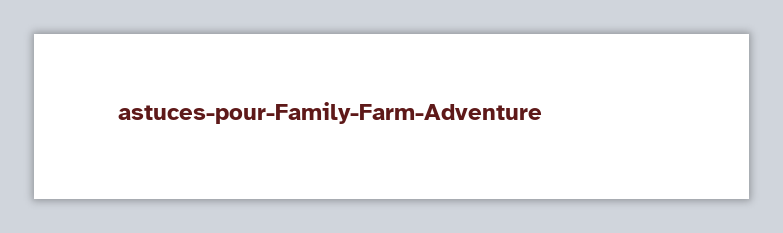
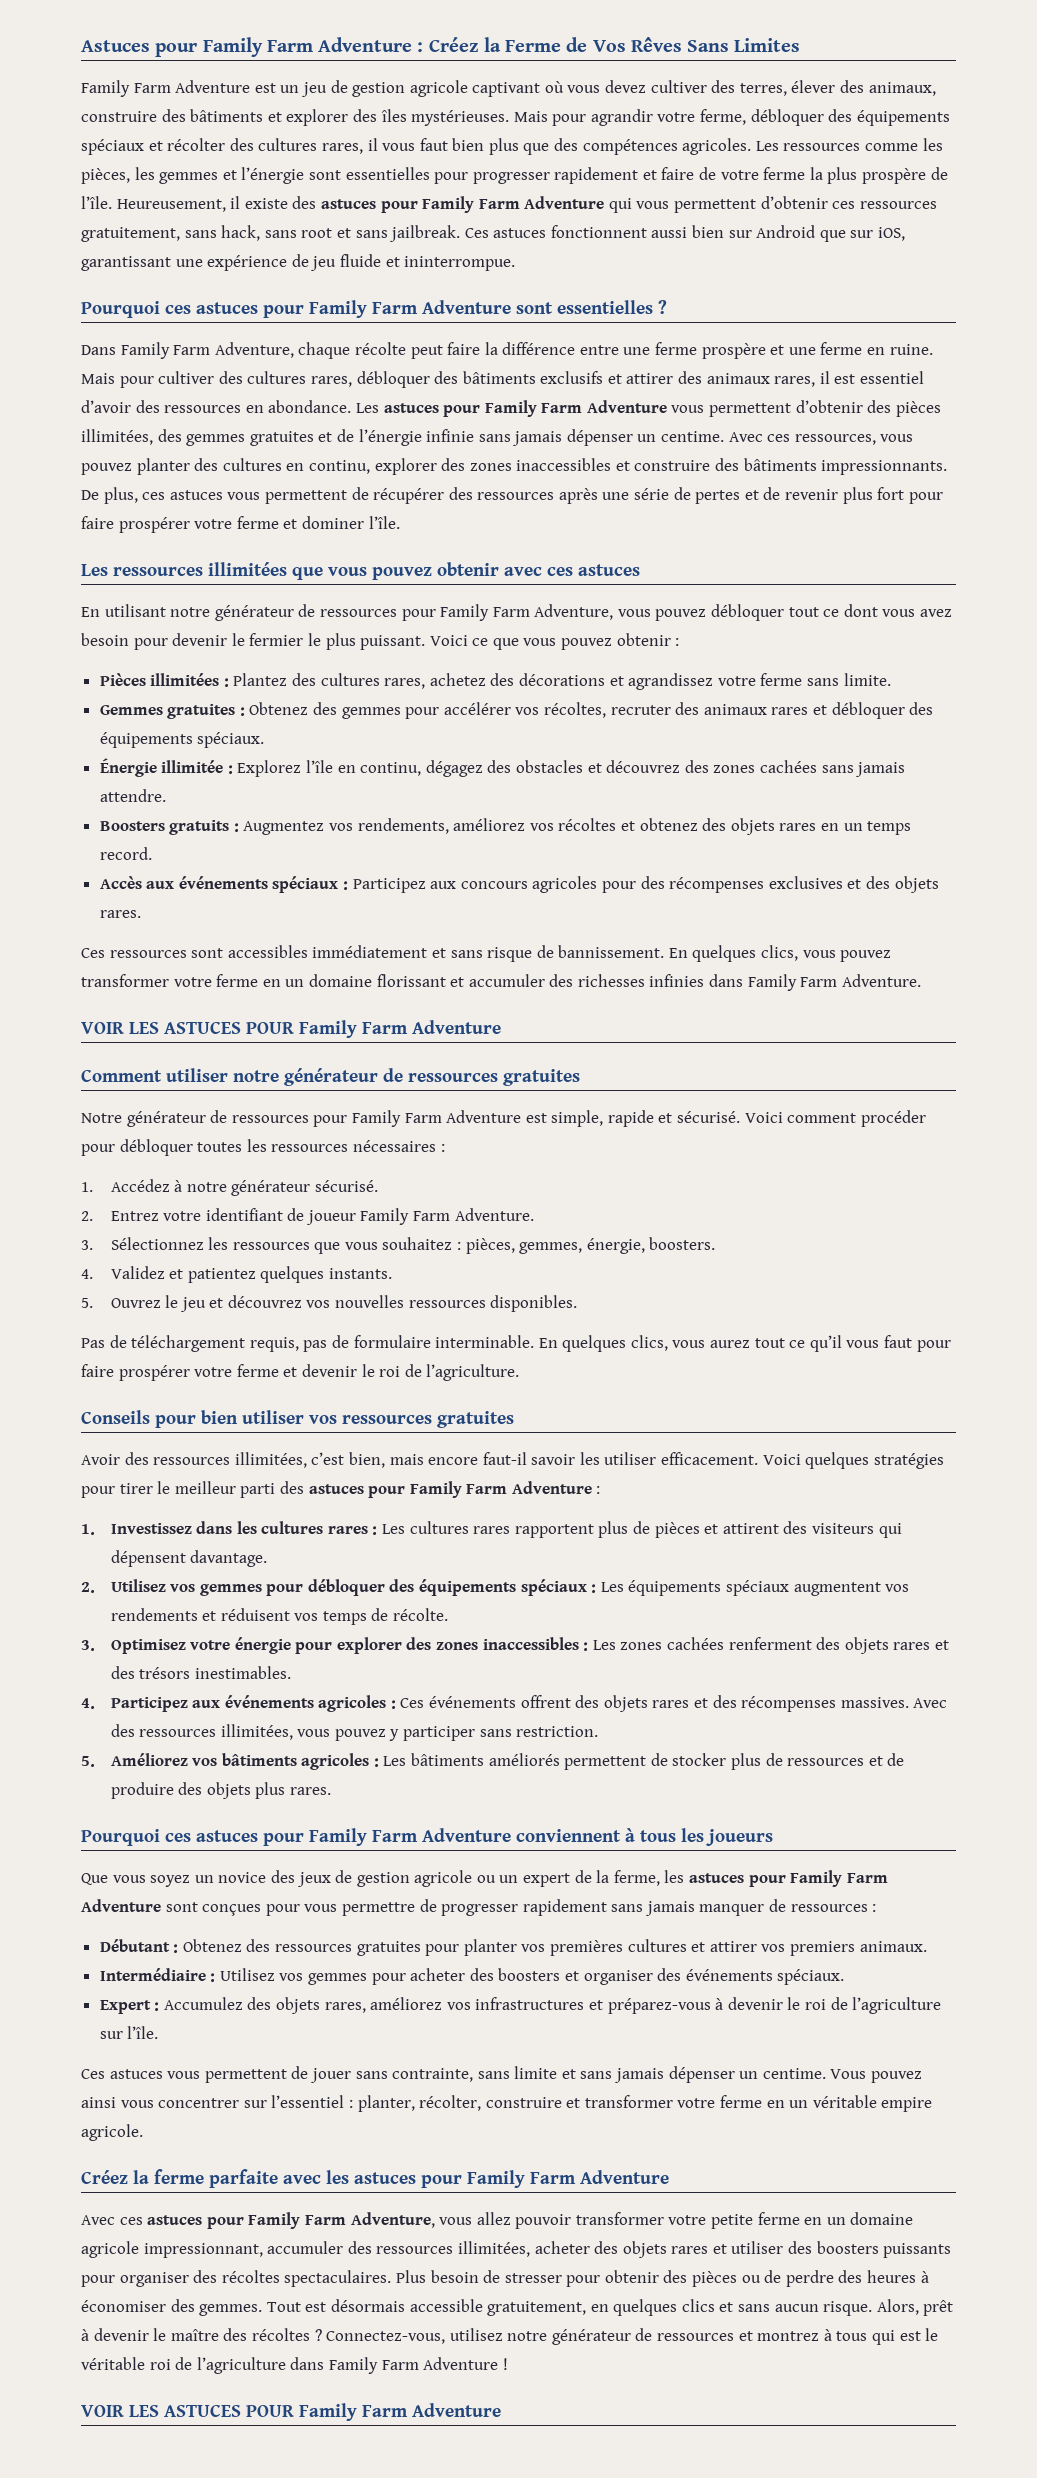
- astuces-pour-Family-Farm-Adventure
+ Astuces pour Family Farm Adventure : Créez la Ferme de Vos Rêves Sans Limites
+ Family Farm Adventure est un jeu de gestion agricole captivant où vous devez cultiver des terres, élever des animaux, construire des bâtiments et explorer des îles mystérieuses. Mais pour agrandir votre ferme, débloquer des équipements spéciaux et récolter des cultures rares, il vous faut bien plus que des compétences agricoles. Les ressources comme les pièces, les gemmes et l’énergie sont essentielles pour progresser rapidement et faire de votre ferme la plus prospère de l’île. Heureusement, il existe des astuces pour Family Farm Adventure qui vous permettent d’obtenir ces ressources gratuitement, sans hack, sans root et sans jailbreak. Ces astuces fonctionnent aussi bien sur Android que sur iOS, garantissant une expérience de jeu fluide et ininterrompue.
+ Pourquoi ces astuces pour Family Farm Adventure sont essentielles ?
+ Dans Family Farm Adventure, chaque récolte peut faire la différence entre une ferme prospère et une ferme en ruine. Mais pour cultiver des cultures rares, débloquer des bâtiments exclusifs et attirer des animaux rares, il est essentiel d’avoir des ressources en abondance. Les astuces pour Family Farm Adventure vous permettent d’obtenir des pièces illimitées, des gemmes gratuites et de l’énergie infinie sans jamais dépenser un centime. Avec ces ressources, vous pouvez planter des cultures en continu, explorer des zones inaccessibles et construire des bâtiments impressionnants. De plus, ces astuces vous permettent de récupérer des ressources après une série de pertes et de revenir plus fort pour faire prospérer votre ferme et dominer l’île.
+ Les ressources illimitées que vous pouvez obtenir avec ces astuces
+ En utilisant notre générateur de ressources pour Family Farm Adventure, vous pouvez débloquer tout ce dont vous avez besoin pour devenir le fermier le plus puissant. Voici ce que vous pouvez obtenir :
+ Pièces illimitées : Plantez des cultures rares, achetez des décorations et agrandissez votre ferme sans limite.
+ Gemmes gratuites : Obtenez des gemmes pour accélérer vos récoltes, recruter des animaux rares et débloquer des équipements spéciaux.
+ Énergie illimitée : Explorez l’île en continu, dégagez des obstacles et découvrez des zones cachées sans jamais attendre.
+ Boosters gratuits : Augmentez vos rendements, améliorez vos récoltes et obtenez des objets rares en un temps record.
+ Accès aux événements spéciaux : Participez aux concours agricoles pour des récompenses exclusives et des objets rares.
+ Ces ressources sont accessibles immédiatement et sans risque de bannissement. En quelques clics, vous pouvez transformer votre ferme en un domaine florissant et accumuler des richesses infinies dans Family Farm Adventure.
+ VOIR LES ASTUCES POUR Family Farm Adventure
+ Comment utiliser notre générateur de ressources gratuites
+ Notre générateur de ressources pour Family Farm Adventure est simple, rapide et sécurisé. Voici comment procéder pour débloquer toutes les ressources nécessaires :
+ 1. Accédez à notre générateur sécurisé.
+ 2. Entrez votre identifiant de joueur Family Farm Adventure.
+ 3. Sélectionnez les ressources que vous souhaitez : pièces, gemmes, énergie, boosters.
+ 4. Validez et patientez quelques instants.
+ 5. Ouvrez le jeu et découvrez vos nouvelles ressources disponibles.
+ Pas de téléchargement requis, pas de formulaire interminable. En quelques clics, vous aurez tout ce qu’il vous faut pour faire prospérer votre ferme et devenir le roi de l’agriculture.
+ Conseils pour bien utiliser vos ressources gratuites
+ Avoir des ressources illimitées, c’est bien, mais encore faut-il savoir les utiliser efficacement. Voici quelques stratégies pour tirer le meilleur parti des astuces pour Family Farm Adventure :
+ 1. Investissez dans les cultures rares : Les cultures rares rapportent plus de pièces et attirent des visiteurs qui dépensent davantage.
+ 2. Utilisez vos gemmes pour débloquer des équipements spéciaux : Les équipements spéciaux augmentent vos rendements et réduisent vos temps de récolte.
+ 3. Optimisez votre énergie pour explorer des zones inaccessibles : Les zones cachées renferment des objets rares et des trésors inestimables.
+ 4. Participez aux événements agricoles : Ces événements offrent des objets rares et des récompenses massives. Avec des ressources illimitées, vous pouvez y participer sans restriction.
+ 5. Améliorez vos bâtiments agricoles : Les bâtiments améliorés permettent de stocker plus de ressources et de produire des objets plus rares.
+ Pourquoi ces astuces pour Family Farm Adventure conviennent à tous les joueurs
+ Que vous soyez un novice des jeux de gestion agricole ou un expert de la ferme, les astuces pour Family Farm Adventure sont conçues pour vous permettre de progresser rapidement sans jamais manquer de ressources :
+ Débutant : Obtenez des ressources gratuites pour planter vos premières cultures et attirer vos premiers animaux.
+ Intermédiaire : Utilisez vos gemmes pour acheter des boosters et organiser des événements spéciaux.
+ Expert : Accumulez des objets rares, améliorez vos infrastructures et préparez-vous à devenir le roi de l’agriculture sur l’île.
+ Ces astuces vous permettent de jouer sans contrainte, sans limite et sans jamais dépenser un centime. Vous pouvez ainsi vous concentrer sur l’essentiel : planter, récolter, construire et transformer votre ferme en un véritable empire agricole.
+ Créez la ferme parfaite avec les astuces pour Family Farm Adventure
+ Avec ces astuces pour Family Farm Adventure, vous allez pouvoir transformer votre petite ferme en un domaine agricole impressionnant, accumuler des ressources illimitées, acheter des objets rares et utiliser des boosters puissants pour organiser des récoltes spectaculaires. Plus besoin de stresser pour obtenir des pièces ou de perdre des heures à économiser des gemmes. Tout est désormais accessible gratuitement, en quelques clics et sans aucun risque. Alors, prêt à devenir le maître des récoltes ? Connectez-vous, utilisez notre générateur de ressources et montrez à tous qui est le véritable roi de l’agriculture dans Family Farm Adventure !
+ VOIR LES ASTUCES POUR Family Farm Adventure

